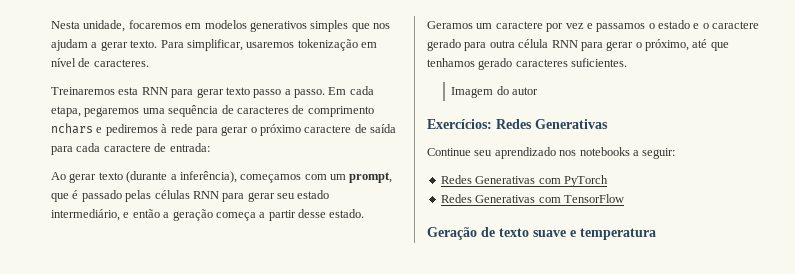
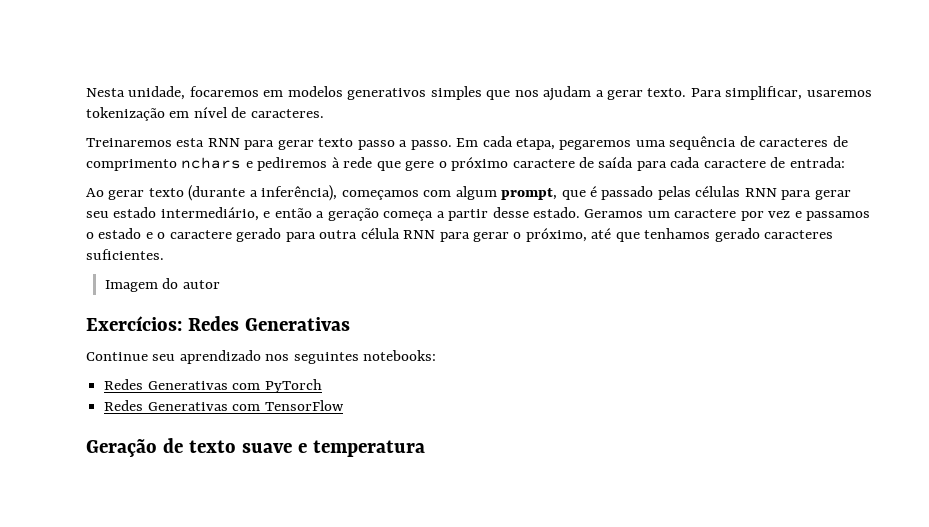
- Em cada etapa, pegaremos uma sequência de caracteres de comprimento nchars e pediremos à rede para gerar o próximo caractere de saída para cada caractere de entrada:
+ Em cada etapa, pegaremos uma sequência de caracteres de comprimento nchars e pediremos à rede que gere o próximo caractere de saída para cada caractere de entrada:
- Ao gerar texto (durante a inferência), começamos com um prompt, que é passado pelas células RNN para gerar seu estado intermediário, e então a geração começa a partir desse estado.
+ Ao gerar texto (durante a inferência), começamos com algum prompt, que é passado pelas células RNN para gerar seu estado intermediário, e então a geração começa a partir desse estado.
- Continue seu aprendizado nos notebooks a seguir:
+ Continue seu aprendizado nos seguintes notebooks:

